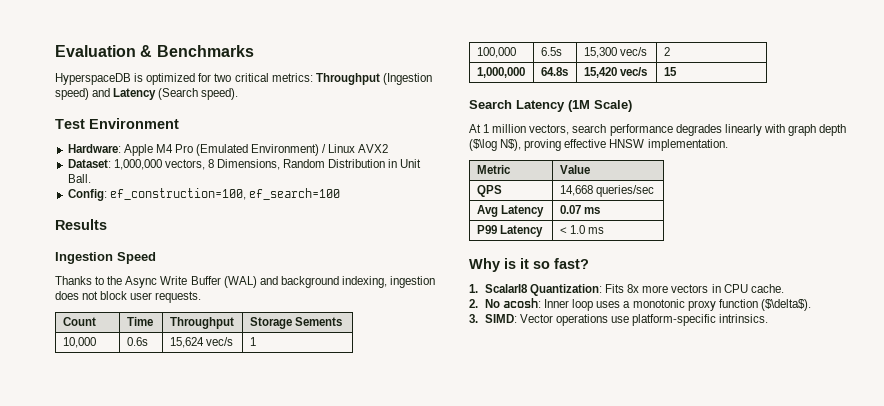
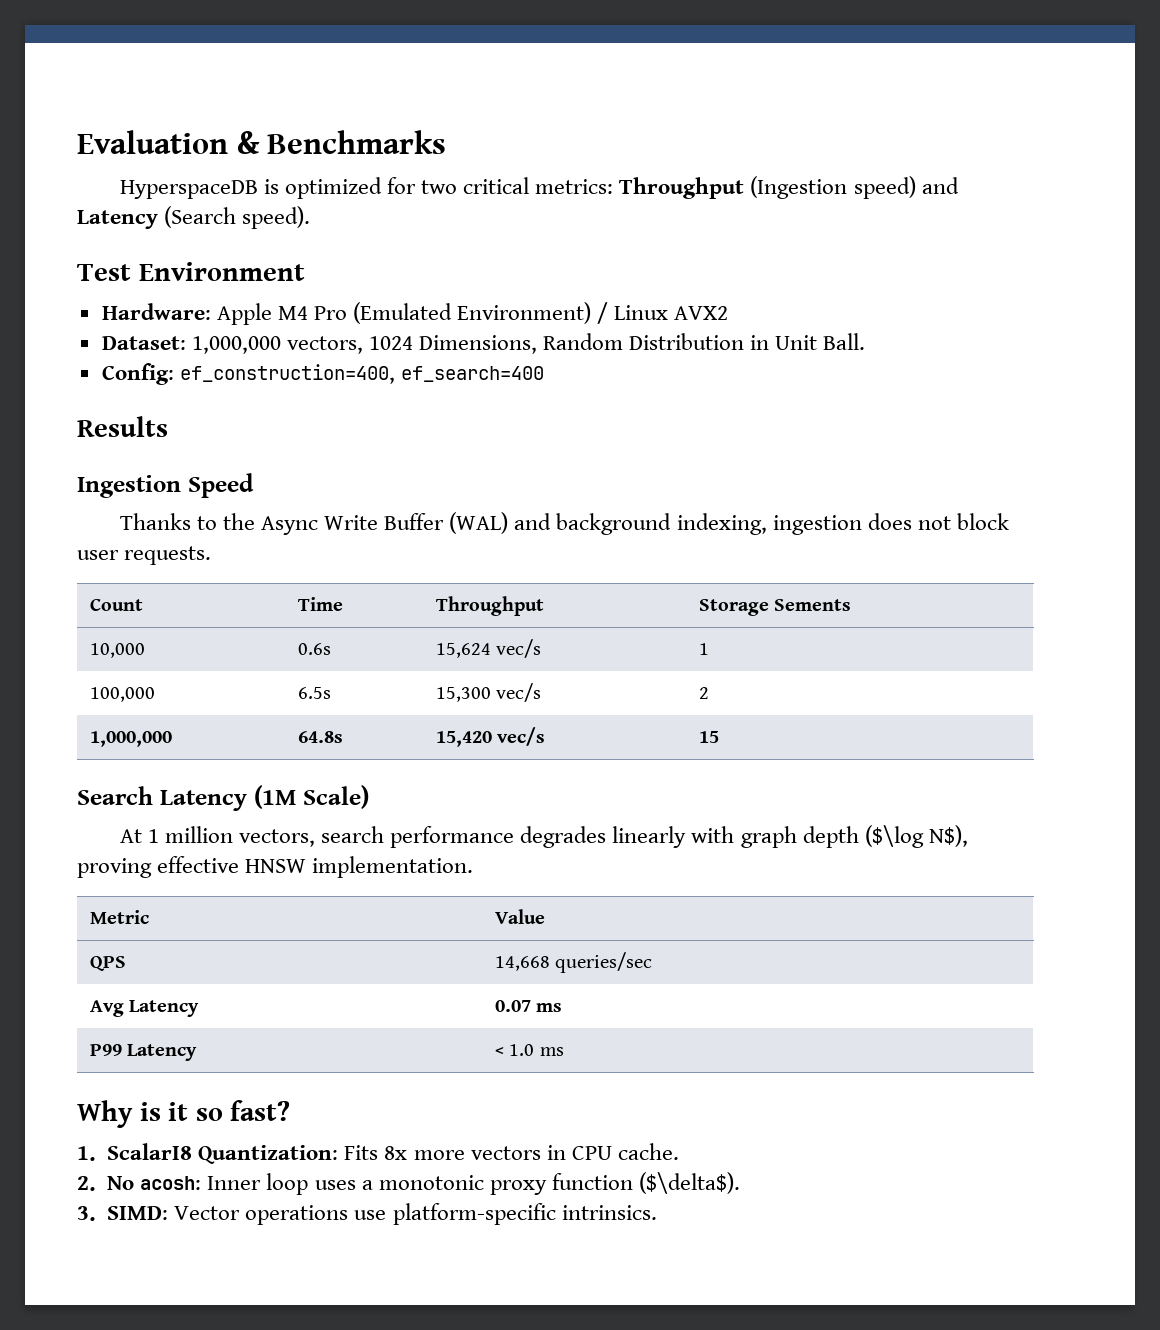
- Dataset: 1,000,000 vectors, 8 Dimensions, Random Distribution in Unit Ball.
+ Dataset: 1,000,000 vectors, 1024 Dimensions, Random Distribution in Unit Ball.
- Config: ef_construction=100, ef_search=100
+ Config: ef_construction=400, ef_search=400

